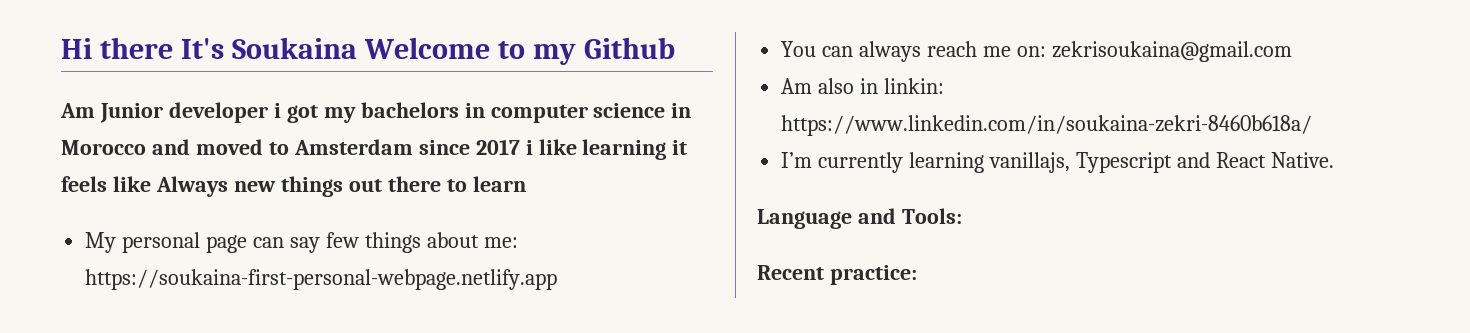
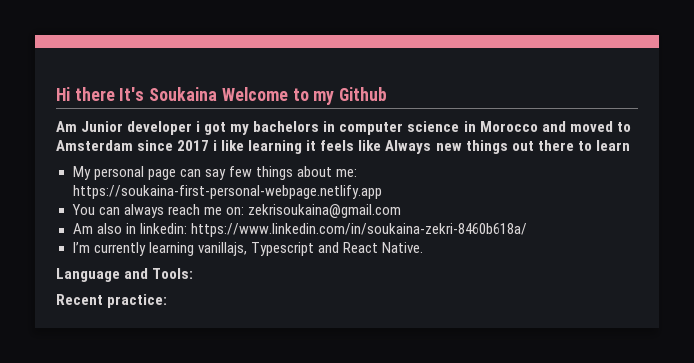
- Am also in linkin: https://www.linkedin.com/in/soukaina-zekri-8460b618a/
+ Am also in linkedin: https://www.linkedin.com/in/soukaina-zekri-8460b618a/

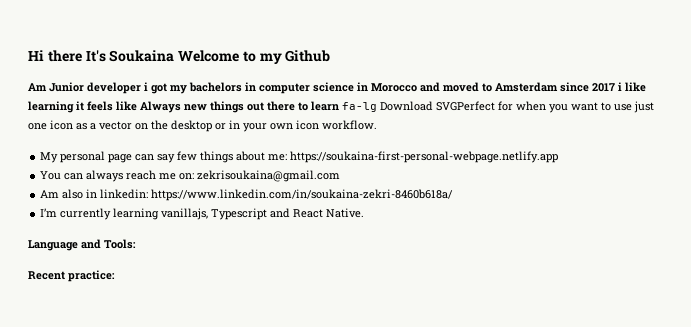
- Am Junior developer i got my bachelors in computer science in Morocco and moved to Amsterdam since 2017 i like learning it feels like Always new things out there to learn
+ Am Junior developer i got my bachelors in computer science in Morocco and moved to Amsterdam since 2017 i like learning it feels like Always new things out there to learn fa-lg Download SVGPerfect for when you want to use just one icon as a vector on the desktop or in your own icon workflow.

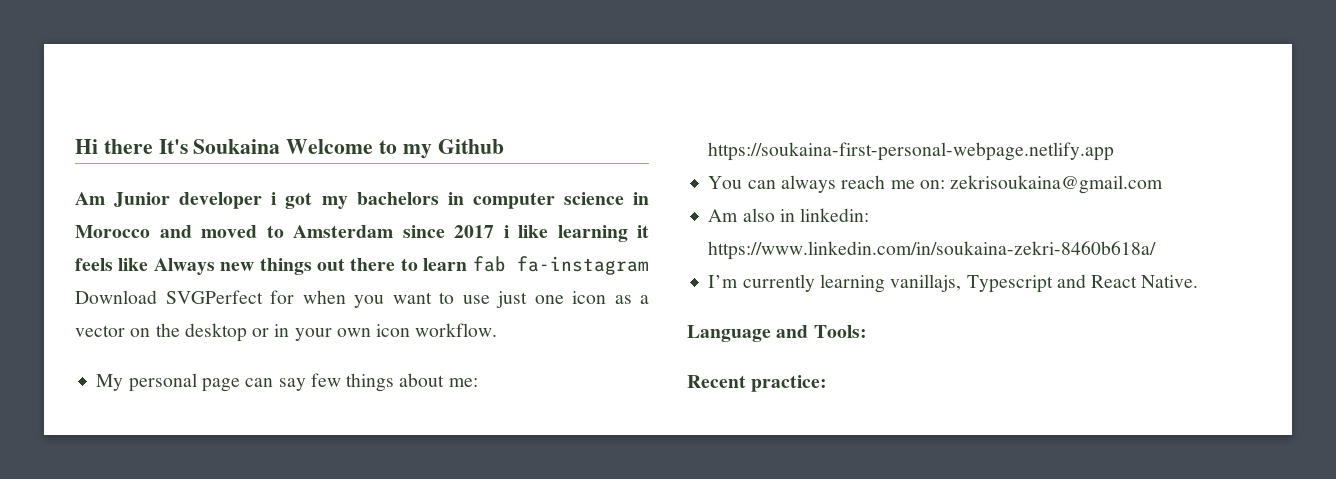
- Am Junior developer i got my bachelors in computer science in Morocco and moved to Amsterdam since 2017 i like learning it feels like Always new things out there to learn fa-lg Download SVGPerfect for when you want to use just one icon as a vector on the desktop or in your own icon workflow.
+ Am Junior developer i got my bachelors in computer science in Morocco and moved to Amsterdam since 2017 i like learning it feels like Always new things out there to learn fab fa-instagram Download SVGPerfect for when you want to use just one icon as a vector on the desktop or in your own icon workflow.

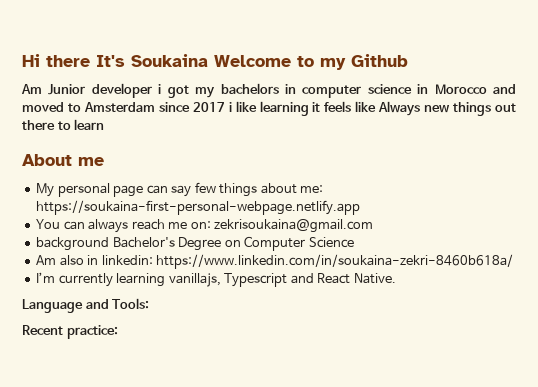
- Am Junior developer i got my bachelors in computer science in Morocco and moved to Amsterdam since 2017 i like learning it feels like Always new things out there to learn fab fa-instagram Download SVGPerfect for when you want to use just one icon as a vector on the desktop or in your own icon workflow.
+ Am Junior developer i got my bachelors in computer science in Morocco and moved to Amsterdam since 2017 i like learning it feels like Always new things out there to learn
+ About me
+ background Bachelor's Degree on Computer Science

